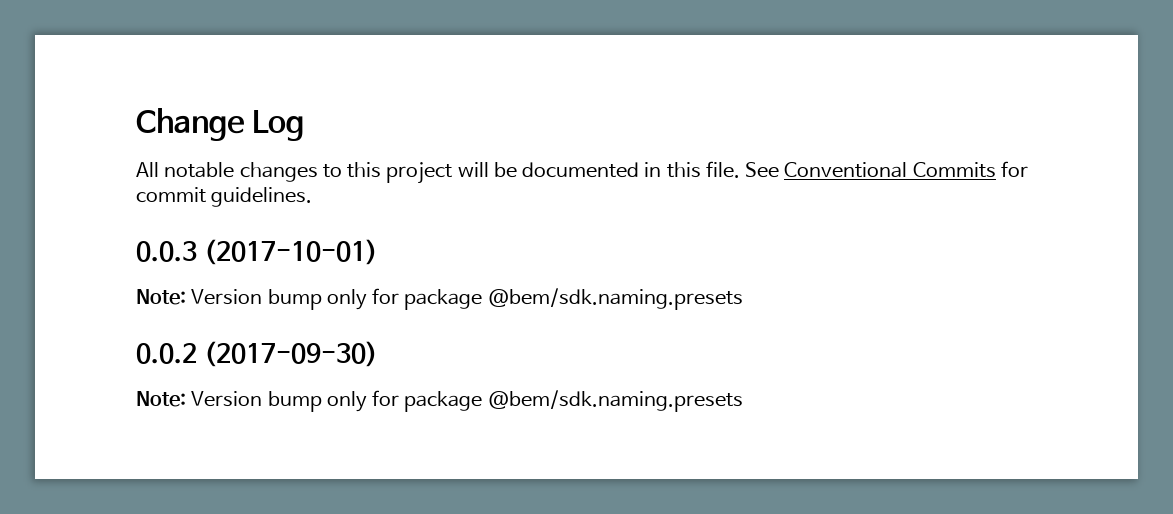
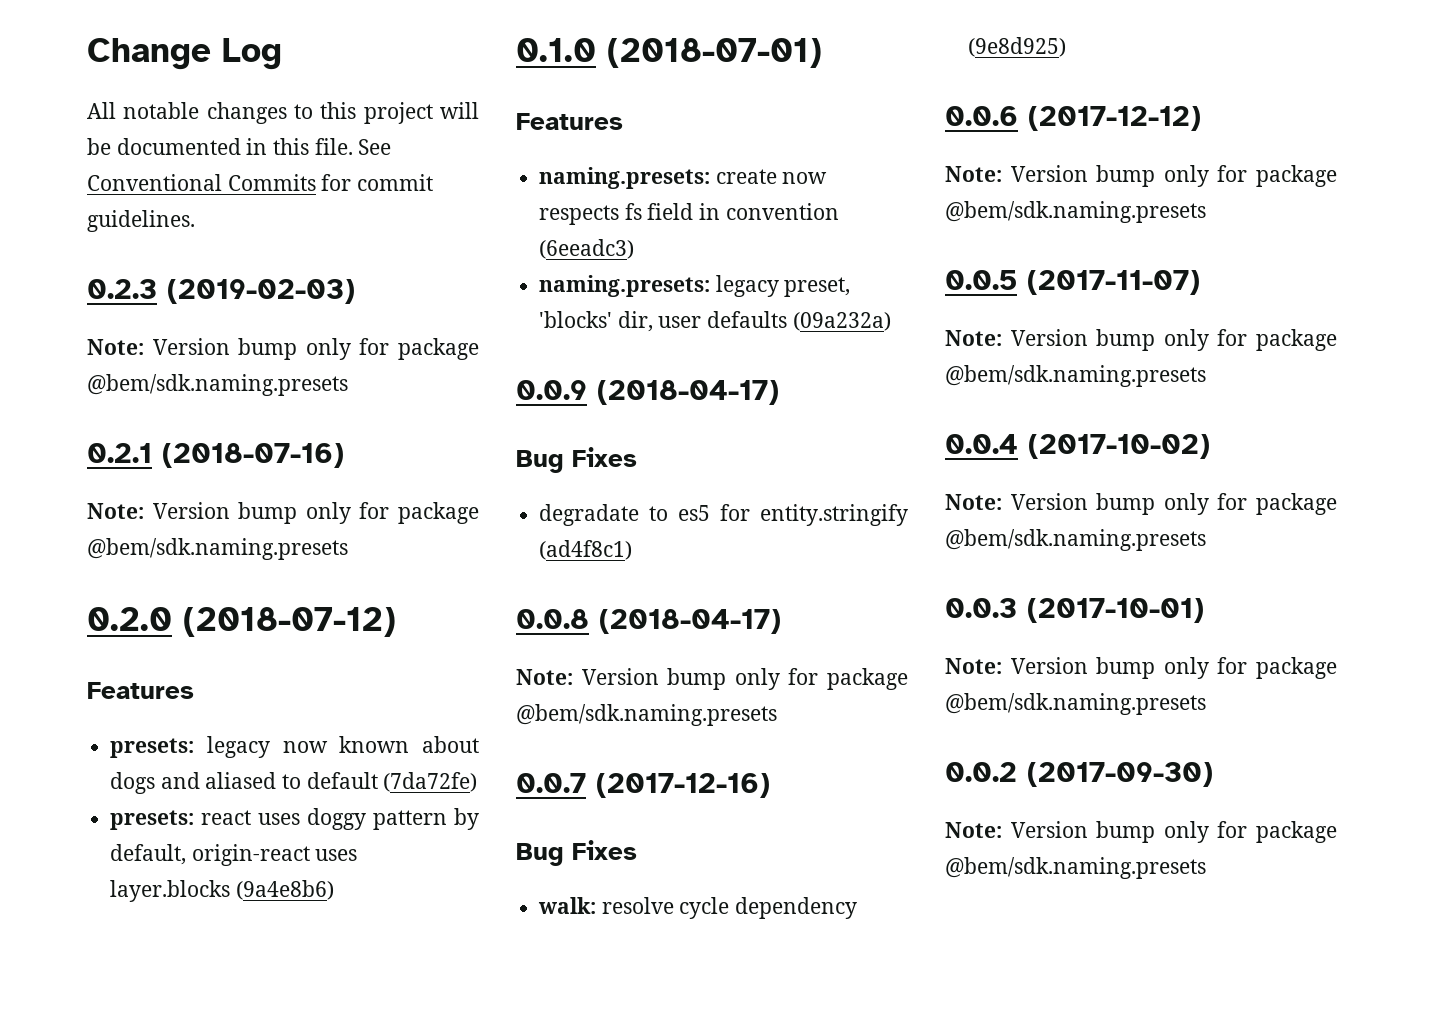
+ 0.2.3 (2019-02-03)
+ Note: Version bump only for package @bem/sdk.naming.presets
+ 0.2.1 (2018-07-16)
+ Note: Version bump only for package @bem/sdk.naming.presets
+ 0.2.0 (2018-07-12)
+ Features
+ presets: legacy now known about dogs and aliased to default (7da72fe)
+ presets: react uses doggy pattern by default, origin-react uses layer.blocks (9a4e8b6)
+ 0.1.0 (2018-07-01)
+ Features
+ naming.presets: create now respects fs field in convention (6eeadc3)
+ naming.presets: legacy preset, 'blocks' dir, user defaults (09a232a)
+ 0.0.9 (2018-04-17)
+ Bug Fixes
+ degradate to es5 for entity.stringify (ad4f8c1)
+ 0.0.8 (2018-04-17)
+ Note: Version bump only for package @bem/sdk.naming.presets
+ 0.0.7 (2017-12-16)
+ Bug Fixes
+ walk: resolve cycle dependency (9e8d925)
+ 0.0.6 (2017-12-12)
+ Note: Version bump only for package @bem/sdk.naming.presets
+ 0.0.5 (2017-11-07)
+ Note: Version bump only for package @bem/sdk.naming.presets
+ 0.0.4 (2017-10-02)
+ Note: Version bump only for package @bem/sdk.naming.presets

